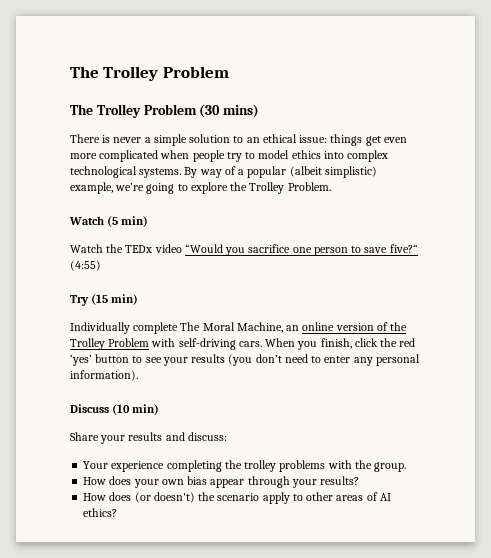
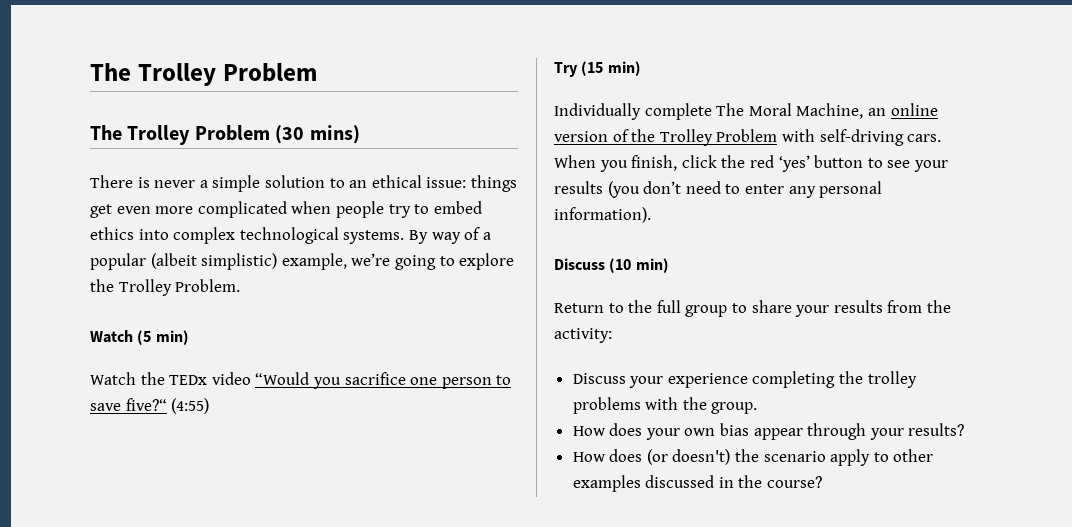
- There is never a simple solution to an ethical issue: things get even more complicated when people try to model ethics into complex technological systems.
+ There is never a simple solution to an ethical issue: things get even more complicated when people try to embed ethics into complex technological systems.
- Share your results and discuss:
- Your experience completing the trolley problems with the group.
+ Return to the full group to share your results from the activity:
+ Discuss your experience completing the trolley problems with the group.
- How does (or doesn't) the scenario apply to other areas of AI ethics?
+ How does (or doesn't) the scenario apply to other examples discussed in the course?

